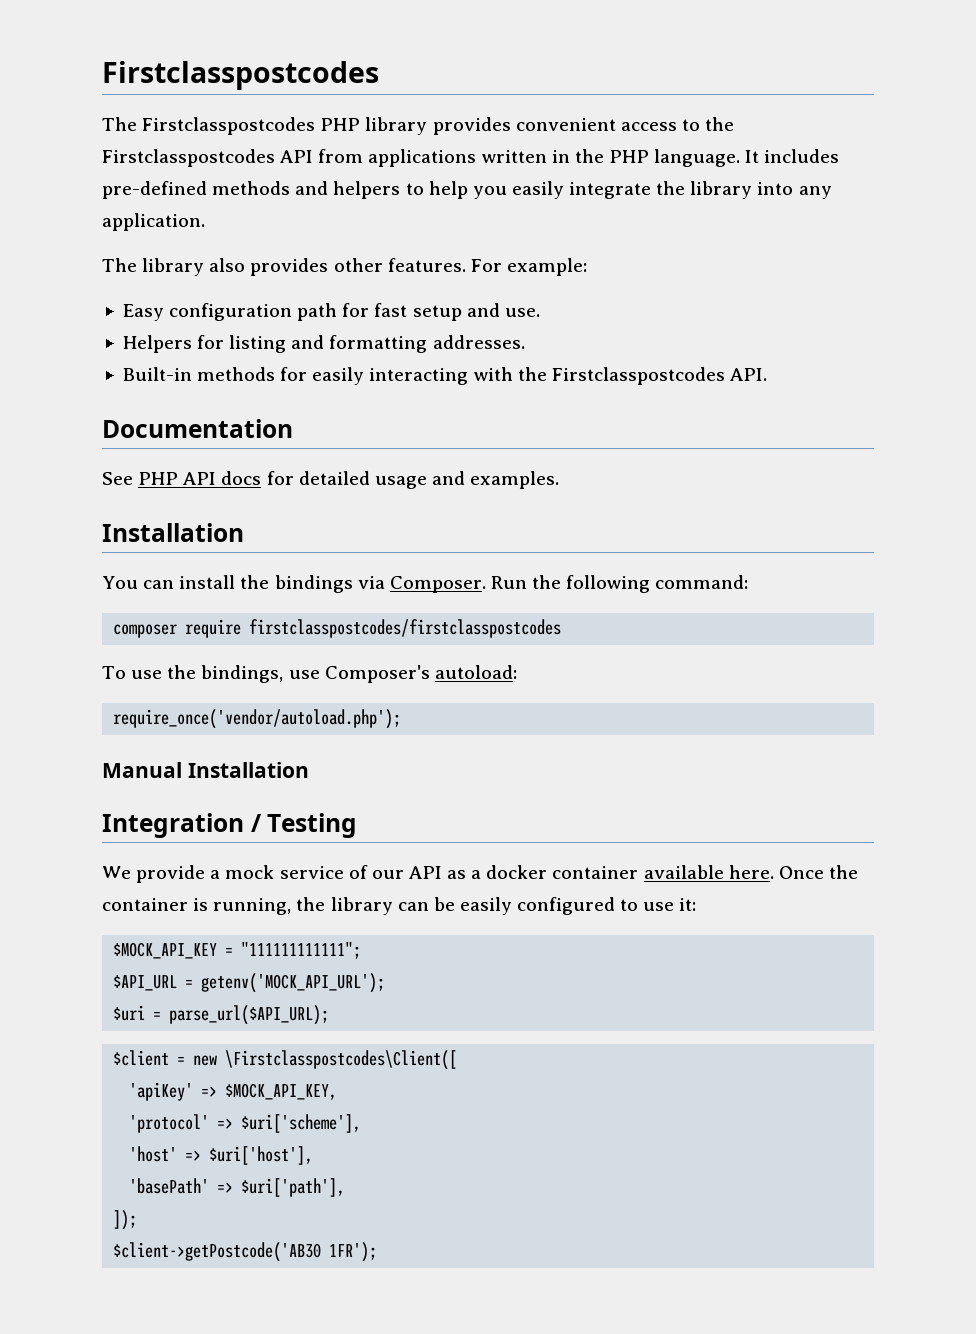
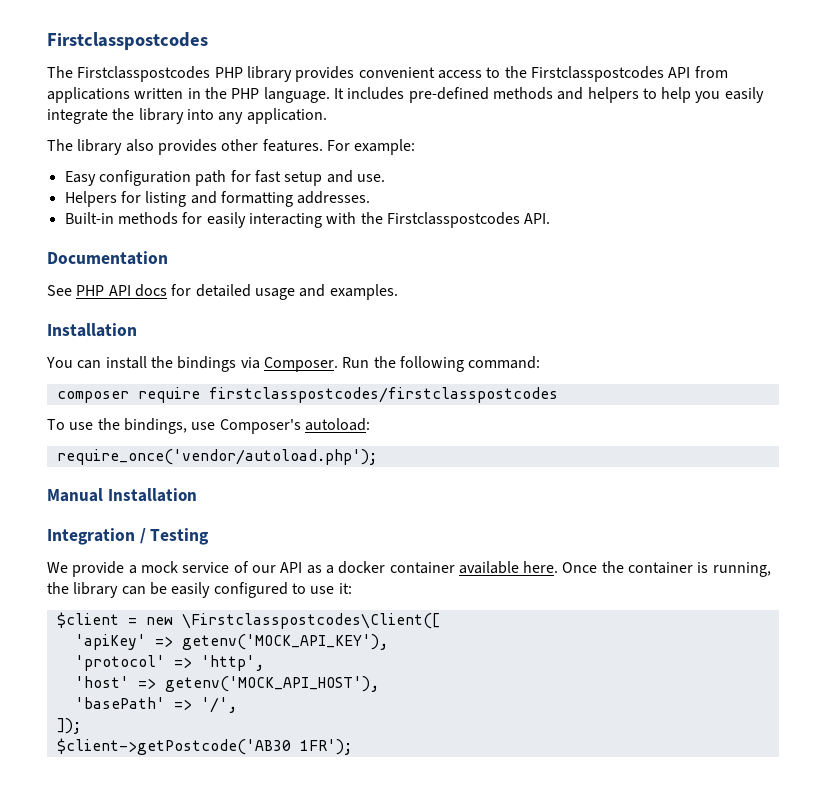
- $MOCK_API_KEY = "111111111111";
- $API_URL = getenv('MOCK_API_URL');
- $uri = parse_url($API_URL);
- 'apiKey' => $MOCK_API_KEY,
+ 'apiKey' => getenv('MOCK_API_KEY'),
- 'protocol' => $uri['scheme'],
+ 'protocol' => 'http',
- 'host' => $uri['host'],
+ 'host' => getenv('MOCK_API_HOST'),
- 'basePath' => $uri['path'],
+ 'basePath' => '/',

